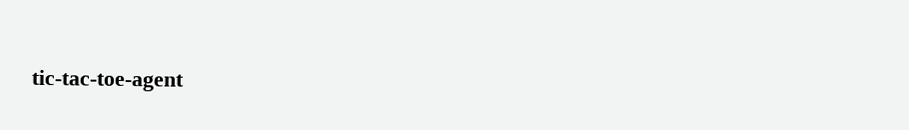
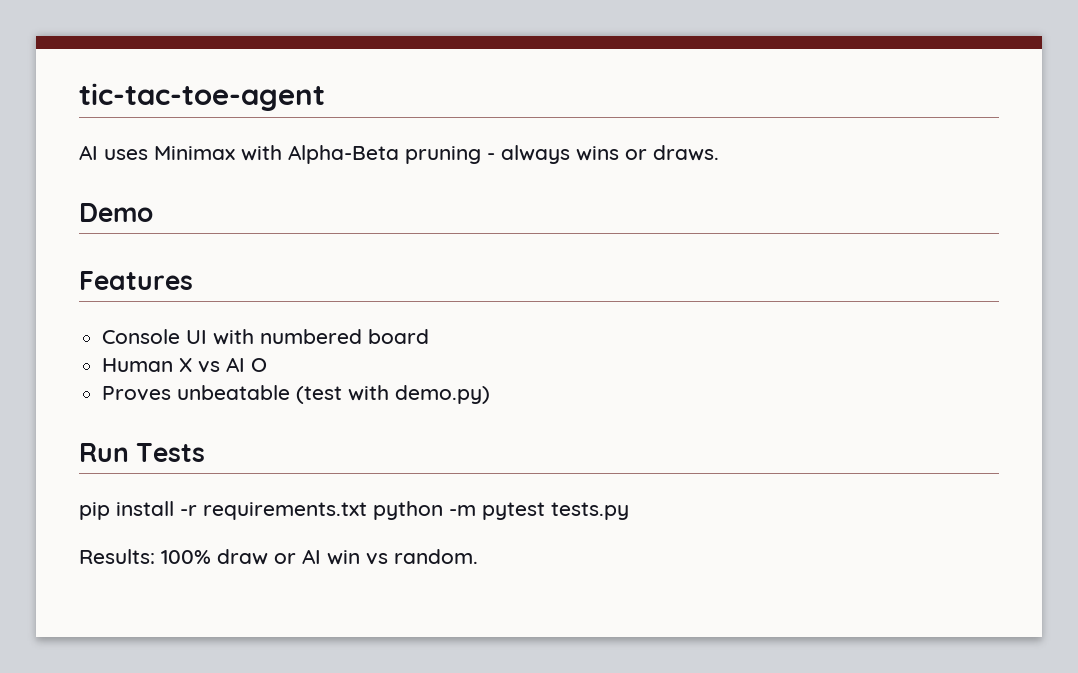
+ AI uses Minimax with Alpha-Beta pruning - always wins or draws.
+ Demo
+ Features
+ Console UI with numbered board
+ Human X vs AI O
+ Proves unbeatable (test with demo.py)
+ Run Tests
+ pip install -r requirements.txt python -m pytest tests.py
+ Results: 100% draw or AI win vs random.

